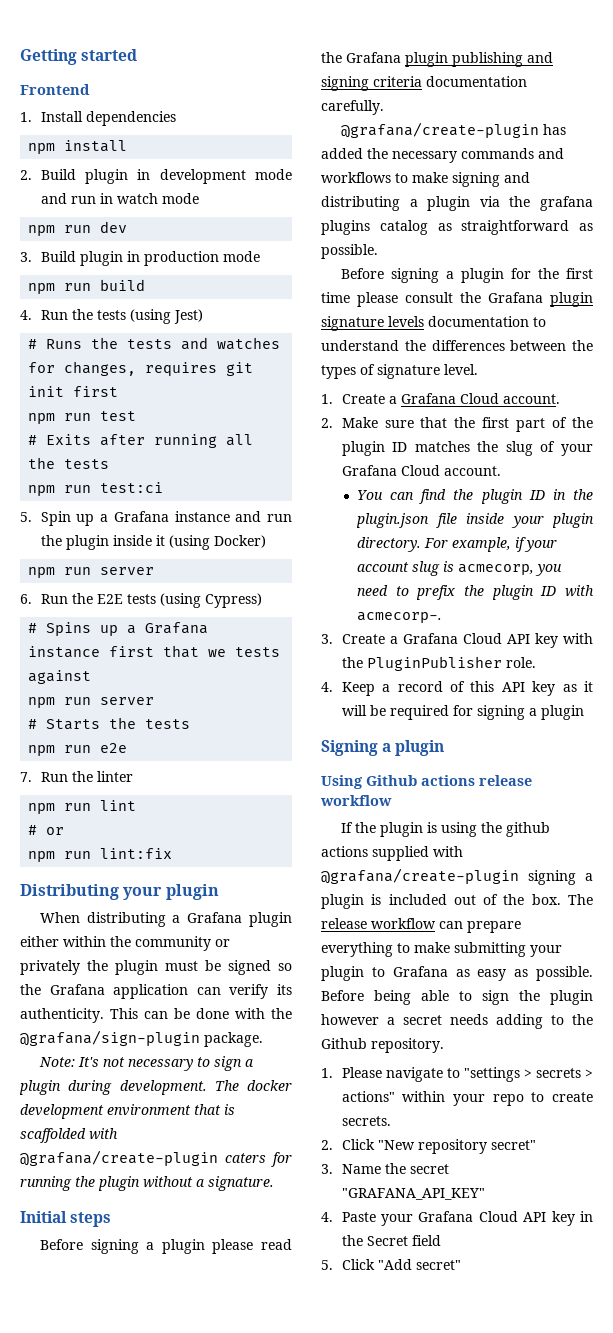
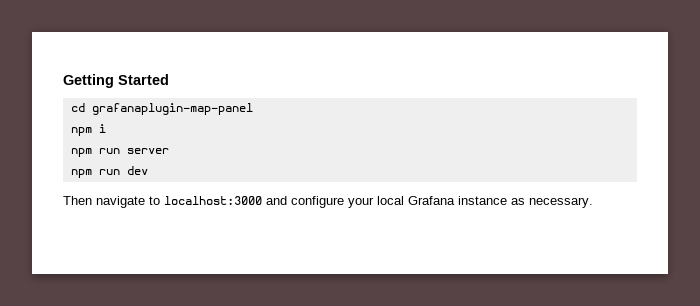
- Getting started
- Frontend
- 1. Install dependencies
- npm install
- 2. Build plugin in development mode and run in watch mode
+ Getting Started
+ cd grafanaplugin-map-panel
+ npm i
+ npm run server
  npm run dev
- 3. Build plugin in production mode
- npm run build
- 4. Run the tests (using Jest)
- # Runs the tests and watches for changes, requires git init first
- npm run test
- # Exits after running all the tests
- npm run test:ci
- 5. Spin up a Grafana instance and run the plugin inside it (using Docker)
- npm run server
- 6. Run the E2E tests (using Cypress)
- # Spins up a Grafana instance first that we tests against
- npm run server
- # Starts the tests
- npm run e2e
- 7. Run the linter
- npm run lint
- # or
- npm run lint:fix
- Distributing your plugin
- When distributing a Grafana plugin either within the community or privately the plugin must be signed so the Grafana application can verify its authenticity. This can be done with the @grafana/sign-plugin package.
- Note: It's not necessary to sign a plugin during development. The docker development environment that is scaffolded with @grafana/create-plugin caters for running the plugin without a signature.
- Initial steps
- Before signing a plugin please read the Grafana plugin publishing and signing criteria documentation carefully.
- @grafana/create-plugin has added the necessary commands and workflows to make signing and distributing a plugin via the grafana plugins catalog as straightforward as possible.
- Before signing a plugin for the first time please consult the Grafana plugin signature levels documentation to understand the differences between the types of signature level.
- 1. Create a Grafana Cloud account.
- 2. Make sure that the first part of the plugin ID matches the slug of your Grafana Cloud account.
- You can find the plugin ID in the plugin.json file inside your plugin directory. For example, if your account slug is acmecorp, you need to prefix the plugin ID with acmecorp-.
- 3. Create a Grafana Cloud API key with the PluginPublisher role.
- 4. Keep a record of this API key as it will be required for signing a plugin
- Signing a plugin
- Using Github actions release workflow
- If the plugin is using the github actions supplied with @grafana/create-plugin signing a plugin is included out of the box. The release workflow can prepare everything to make submitting your plugin to Grafana as easy as possible. Before being able to sign the plugin however a secret needs adding to the Github repository.
- 1. Please navigate to "settings > secrets > actions" within your repo to create secrets.
- 2. Click "New repository secret"
- 3. Name the secret "GRAFANA_API_KEY"
- 4. Paste your Grafana Cloud API key in the Secret field
- 5. Click "Add secret"
+ Then navigate to localhost:3000 and configure your local Grafana instance as necessary.

